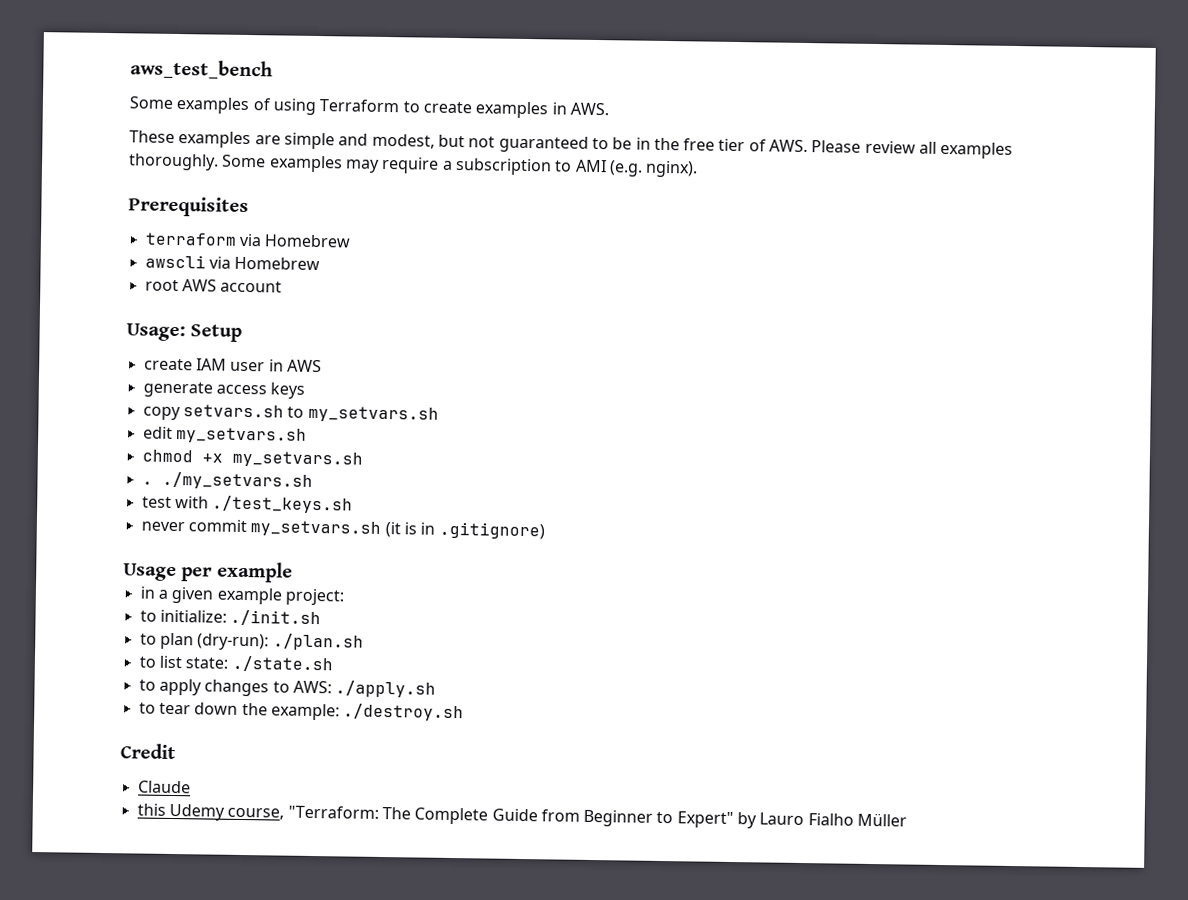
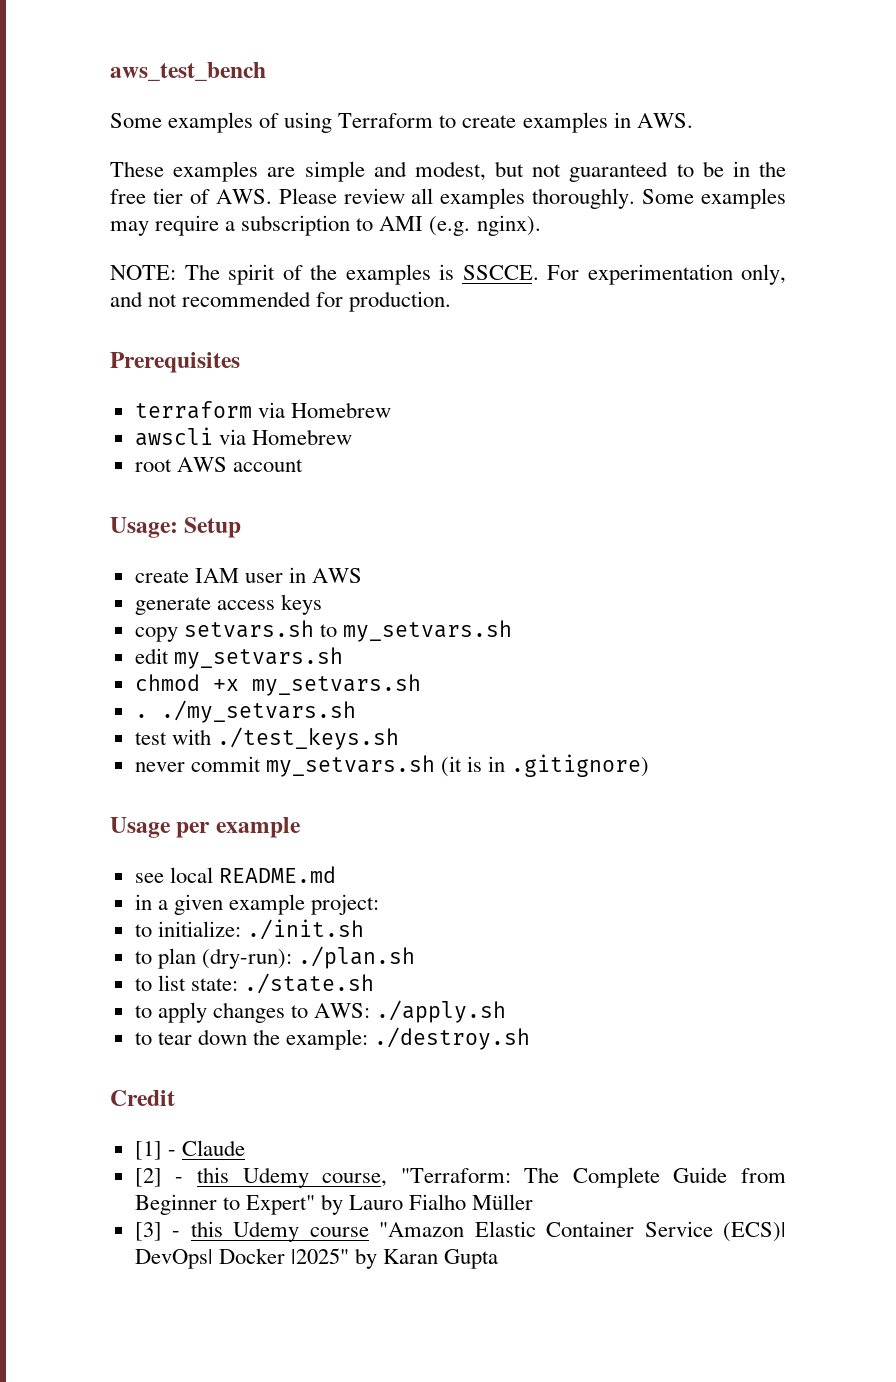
+ NOTE: The spirit of the examples is SSCCE. For experimentation only, and not recommended for production.
+ see local README.md
- Claude
+ [1] - Claude
- this Udemy course, "Terraform: The Complete Guide from Beginner to Expert" by Lauro Fialho Müller
+ [2] - this Udemy course, "Terraform: The Complete Guide from Beginner to Expert" by Lauro Fialho Müller
+ [3] - this Udemy course "Amazon Elastic Container Service (ECS)| DevOps| Docker |2025" by Karan Gupta

